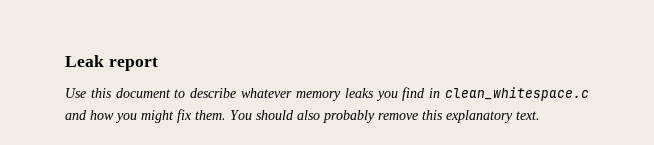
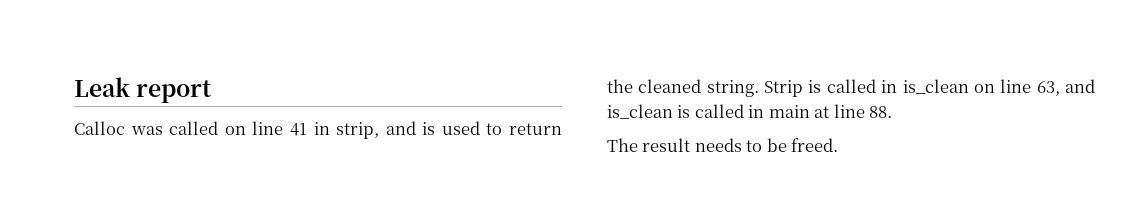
- Use this document to describe whatever memory leaks you find in clean_whitespace.c and how you might fix them. You should also probably remove this explanatory text.
+ Calloc was called on line 41 in strip, and is used to return the cleaned string. Strip is called in is_clean on line 63, and is_clean is called in main at line 88.
+ The result needs to be freed.

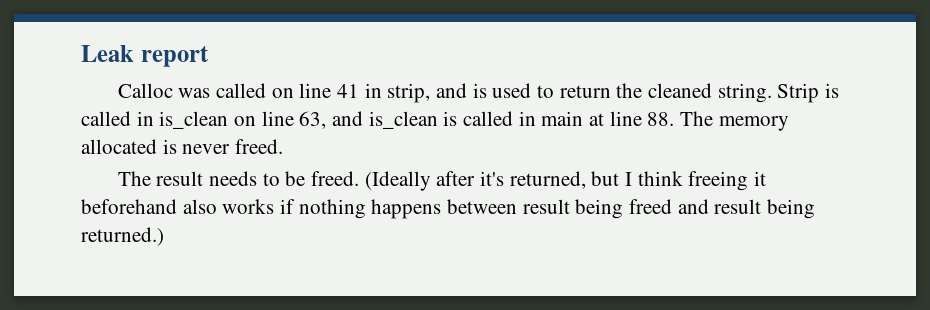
- Strip is called in is_clean on line 63, and is_clean is called in main at line 88.
+ Strip is called in is_clean on line 63, and is_clean is called in main at line 88. The memory allocated is never freed.
+ (Ideally after it's returned, but I think freeing it beforehand also works if nothing happens between result being freed and result being returned.)

